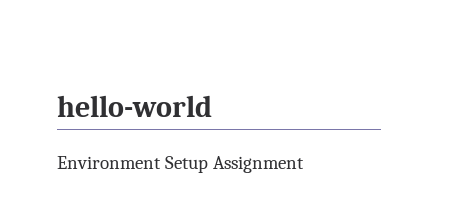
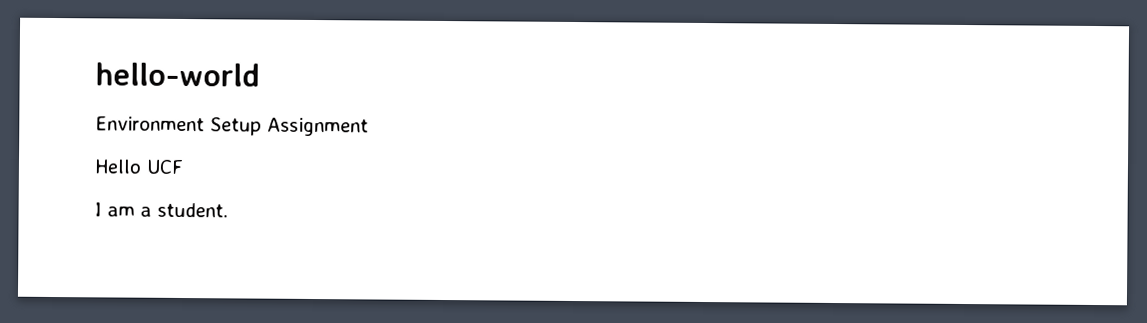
+ Hello UCF
+ I am a student.

